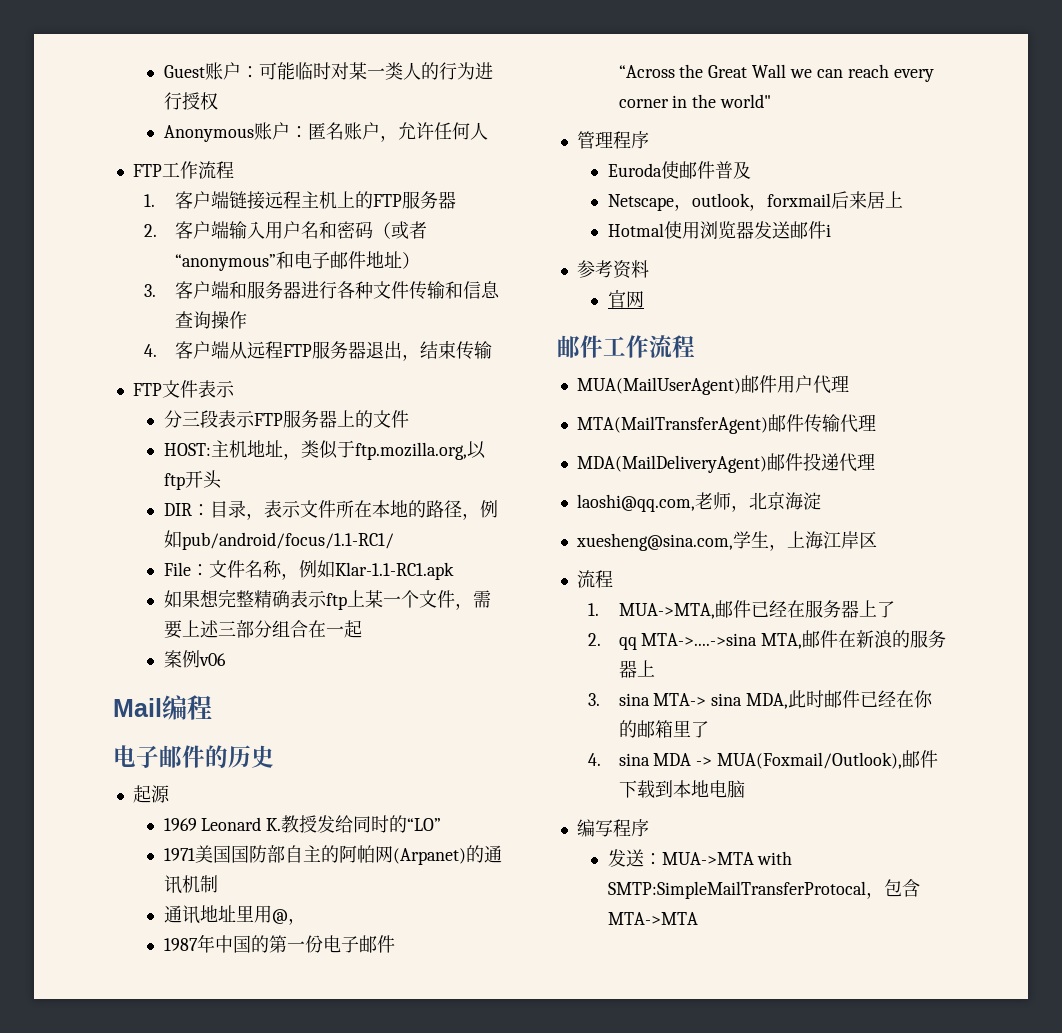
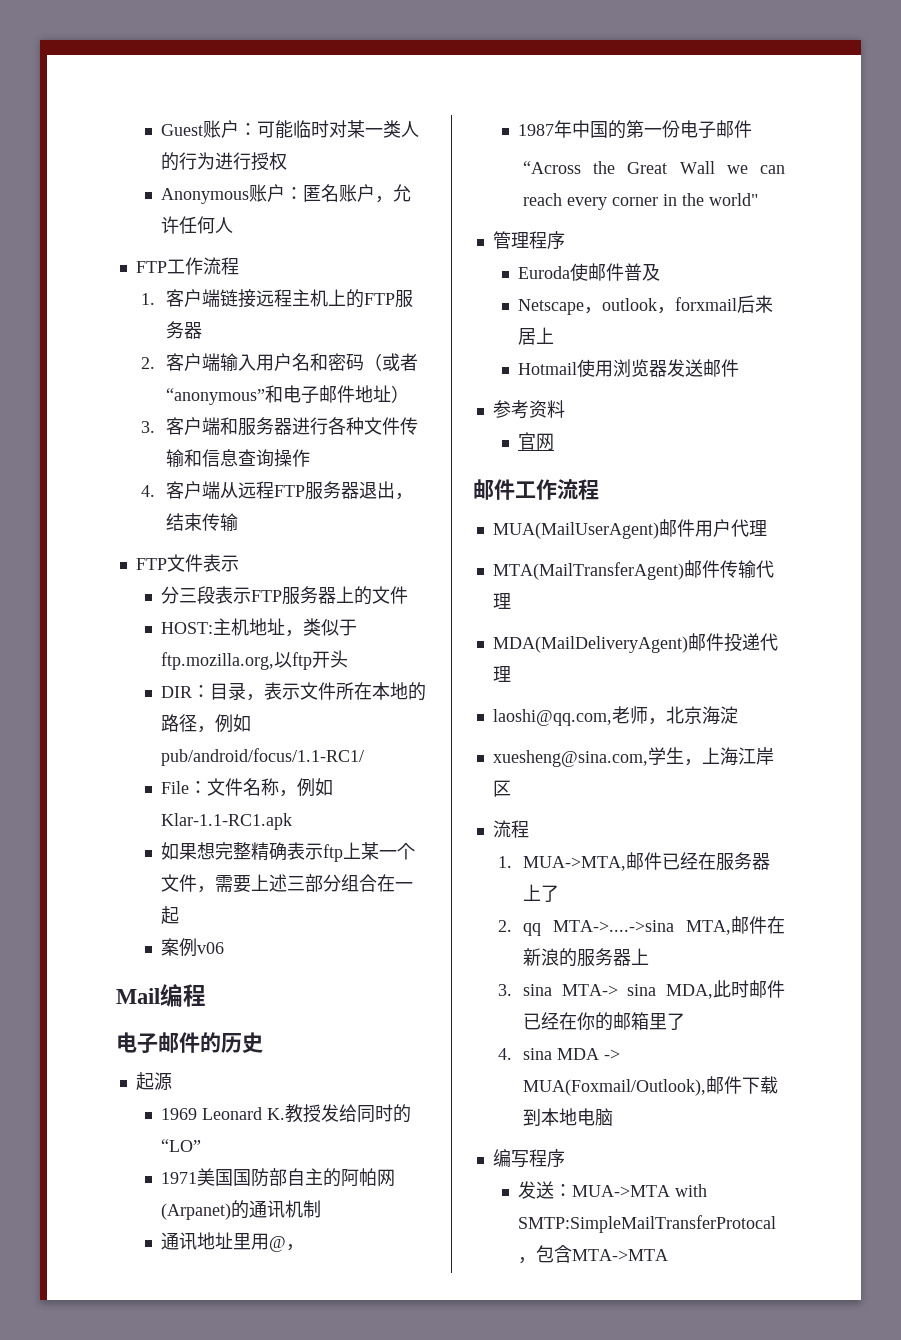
- Hotmal使用浏览器发送邮件i
+ Hotmail使用浏览器发送邮件

